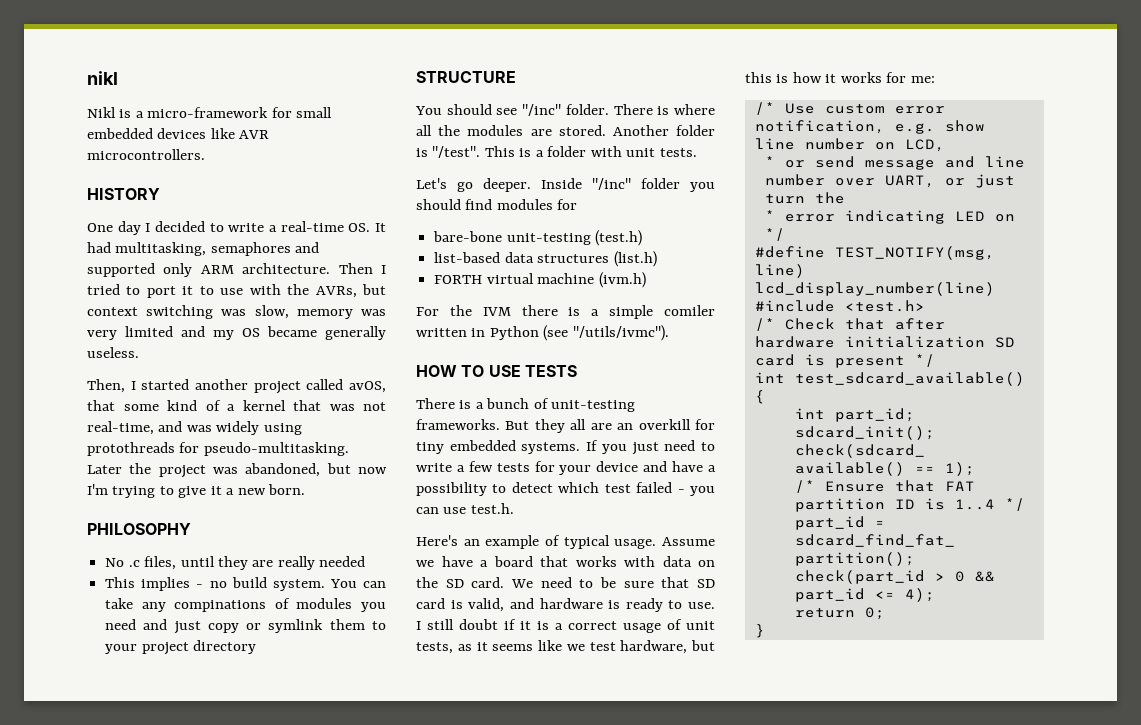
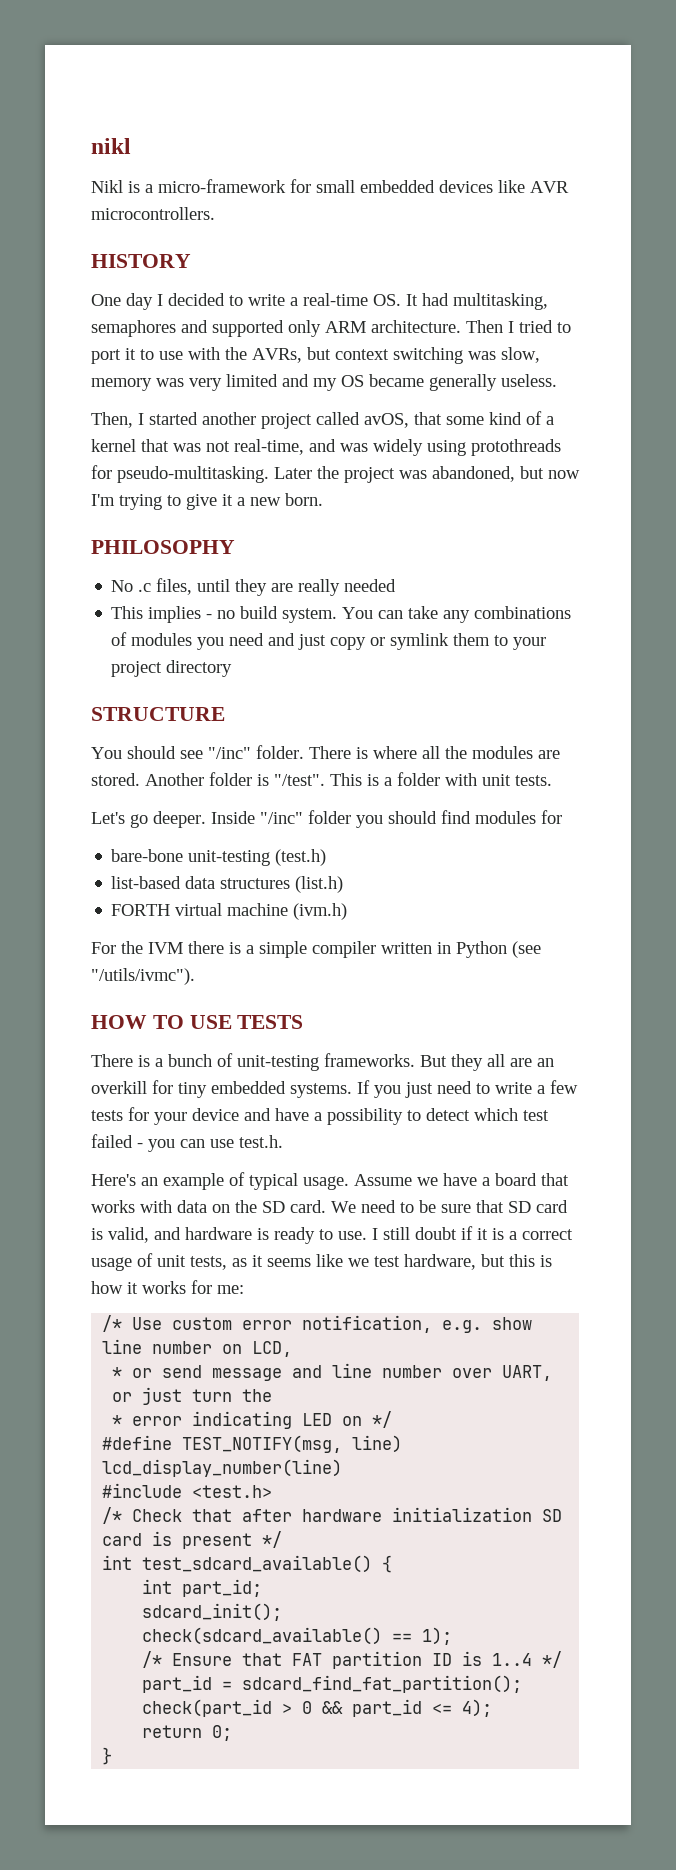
- You can take any compinations of modules you need and just copy or symlink them to your project directory
+ You can take any combinations of modules you need and just copy or symlink them to your project directory
- For the IVM there is a simple comiler written in Python (see "/utils/ivmc").
+ For the IVM there is a simple compiler written in Python (see "/utils/ivmc").

